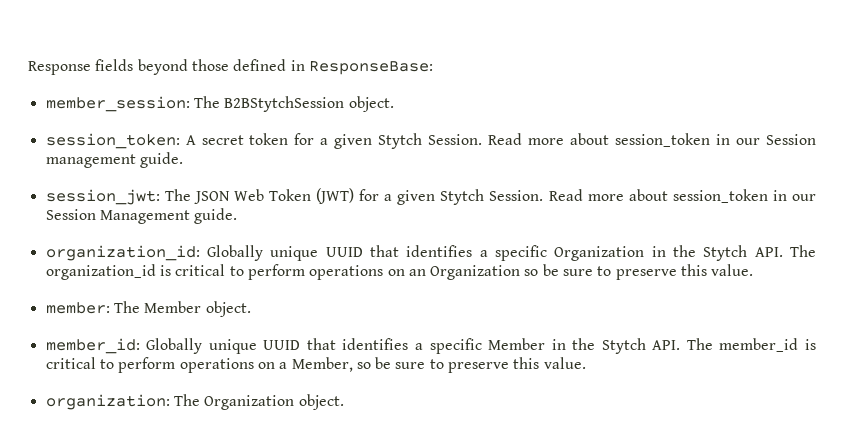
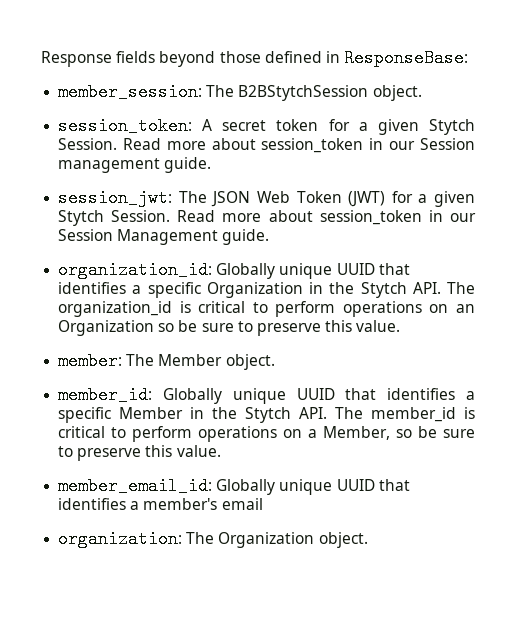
+ member_email_id: Globally unique UUID that identifies a member's email

